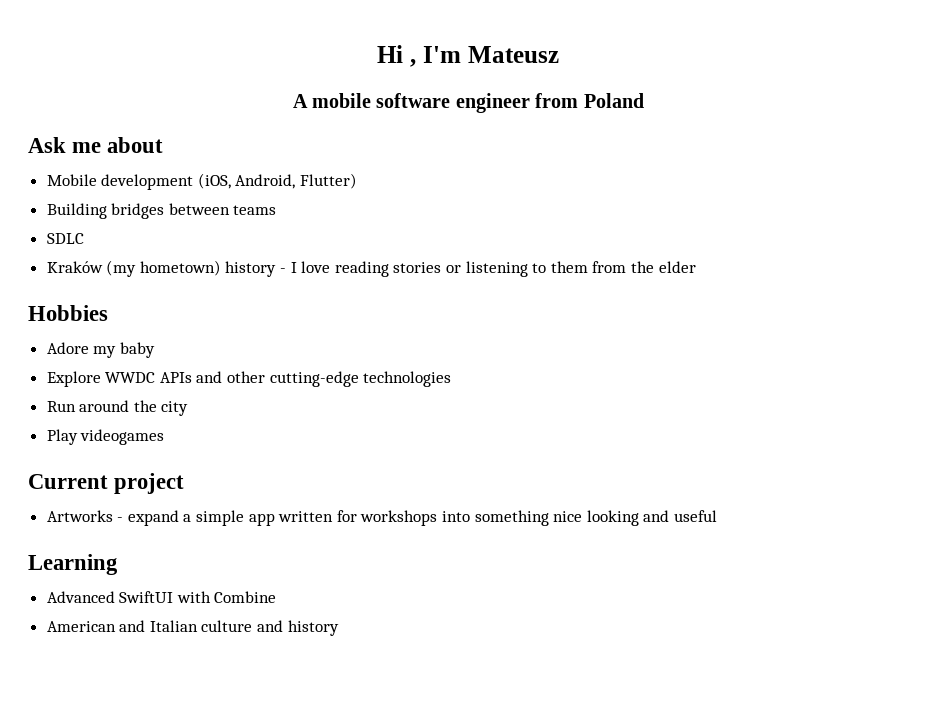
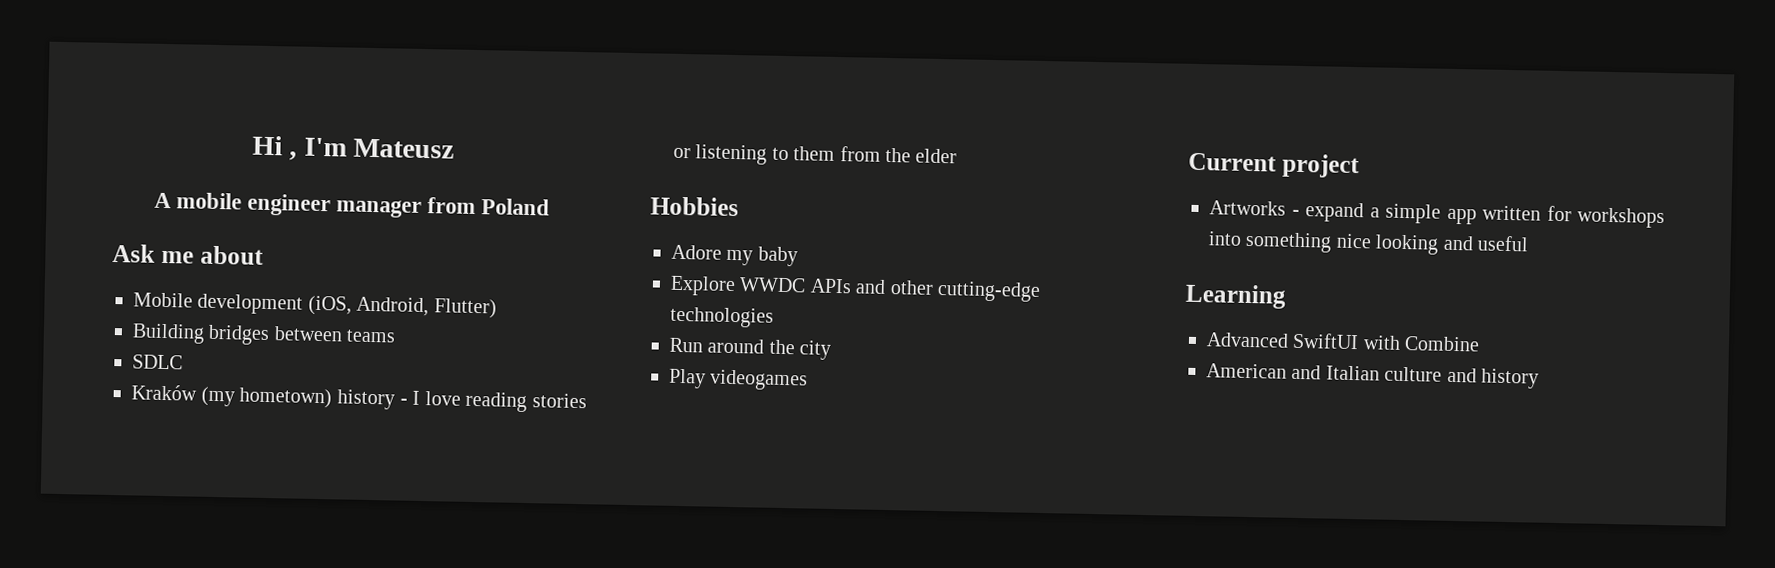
- A mobile software engineer from Poland
+ A mobile engineer manager from Poland

